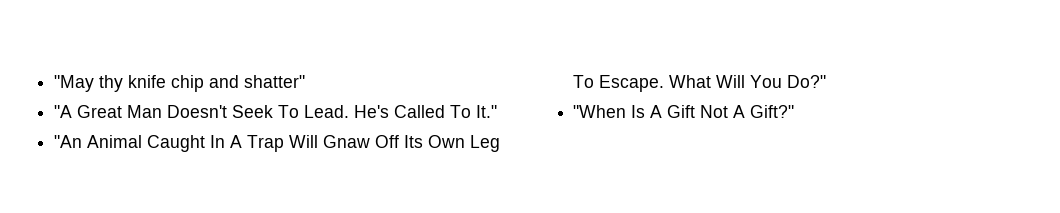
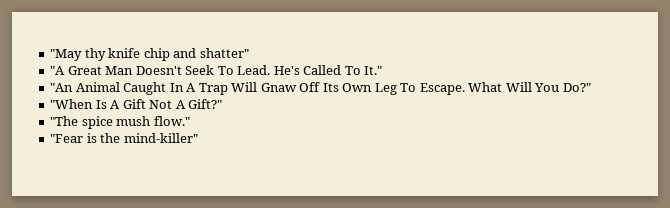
+ "The spice mush flow."
+ "Fear is the mind-killer"

